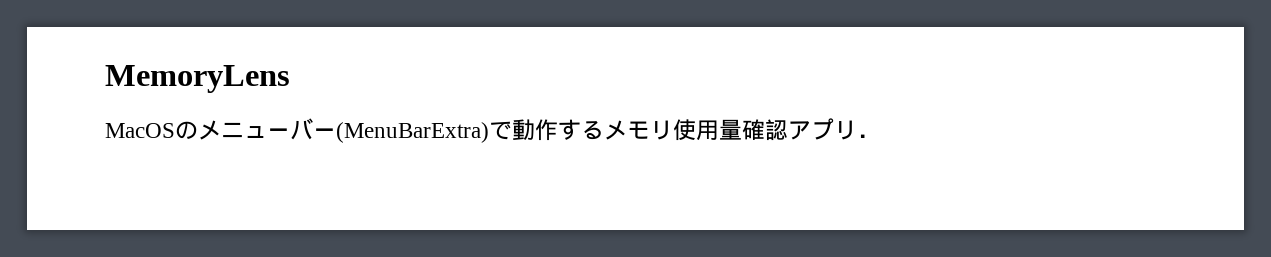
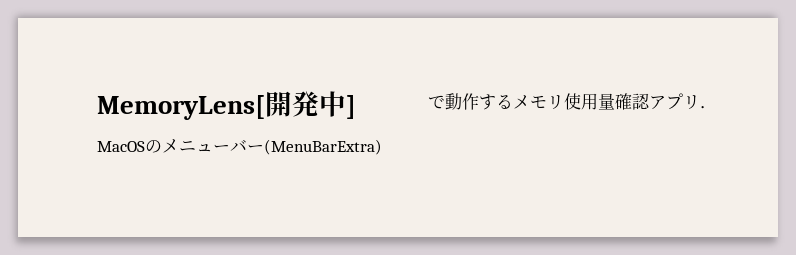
- MemoryLens
+ MemoryLens[開発中]

